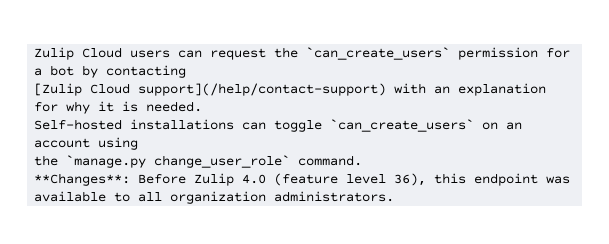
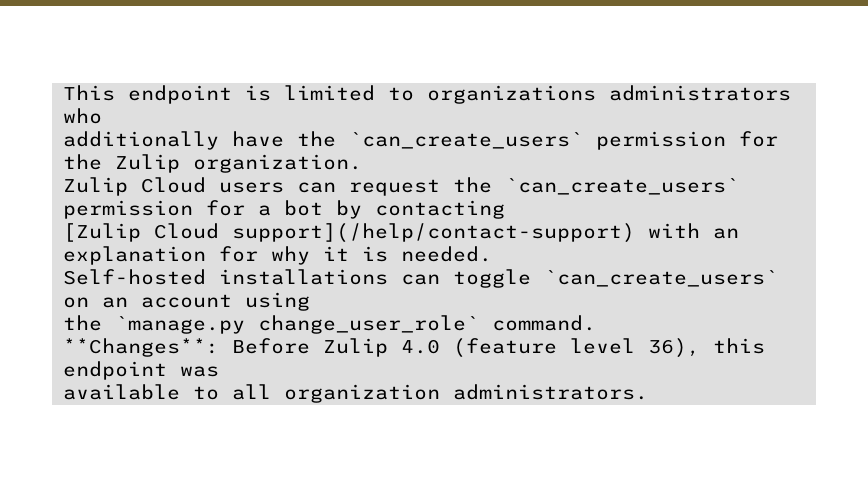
+ This endpoint is limited to organizations administrators who
+ additionally have the `can_create_users` permission for the Zulip organization.

